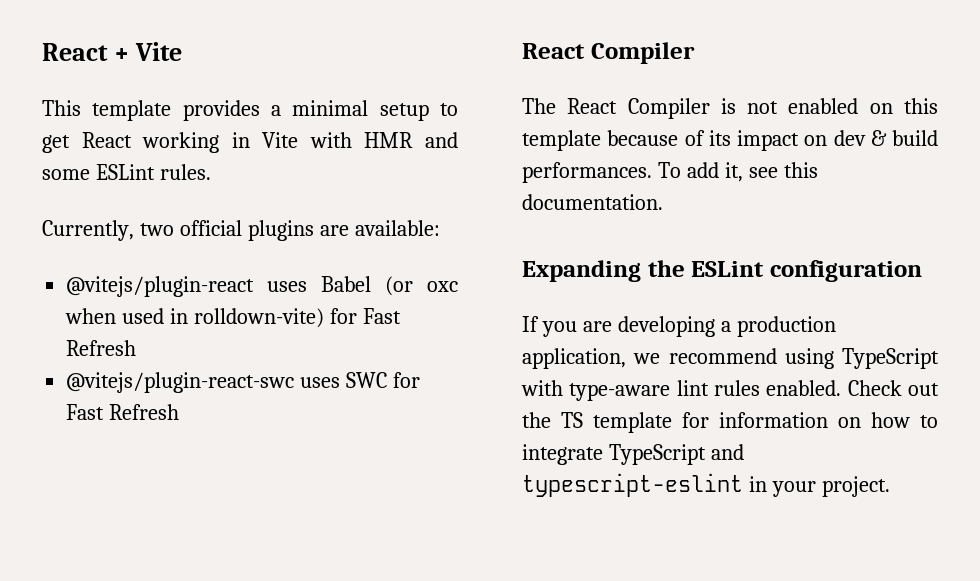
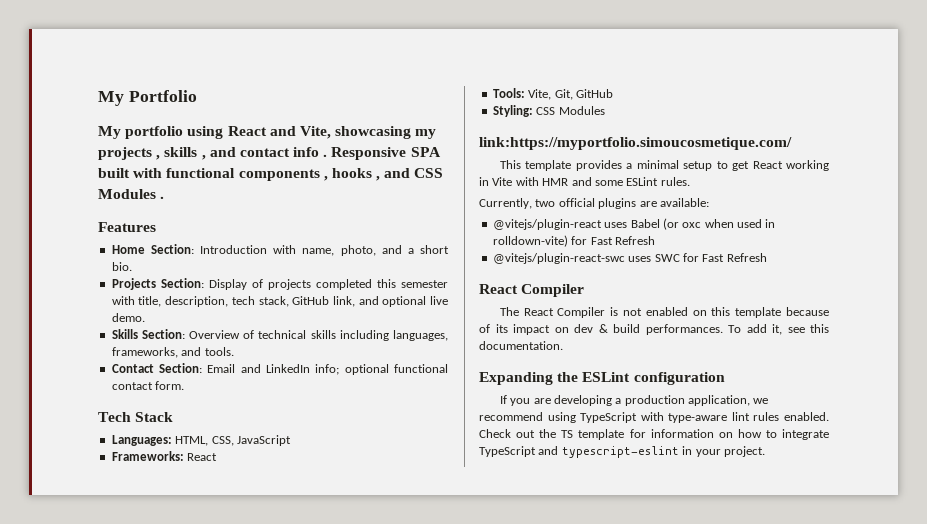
- React + Vite
+ My Portfolio
+ My portfolio using React and Vite, showcasing my projects , skills , and contact info . Responsive SPA built with functional components , hooks , and CSS Modules .
+ Features
+ Home Section: Introduction with name, photo, and a short bio.
+ Projects Section: Display of projects completed this semester with title, description, tech stack, GitHub link, and optional live demo.
+ Skills Section: Overview of technical skills including languages, frameworks, and tools.
+ Contact Section: Email and LinkedIn info; optional functional contact form.
+ Tech Stack
+ Languages: HTML, CSS, JavaScript
+ Frameworks: React
+ Tools: Vite, Git, GitHub
+ Styling: CSS Modules
+ link:https://myportfolio.simoucosmetique.com/

